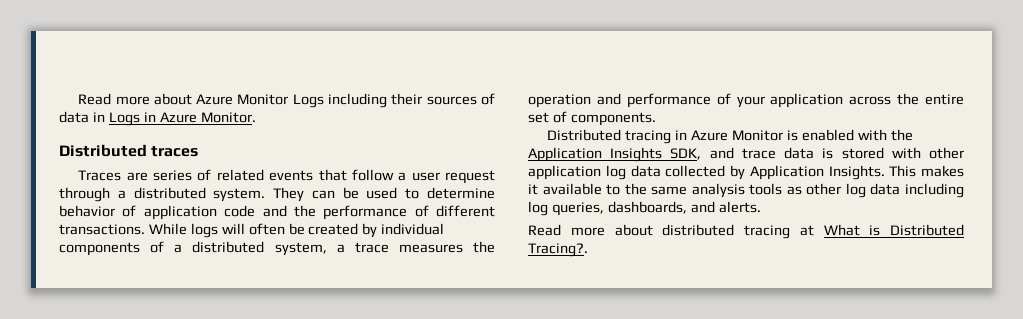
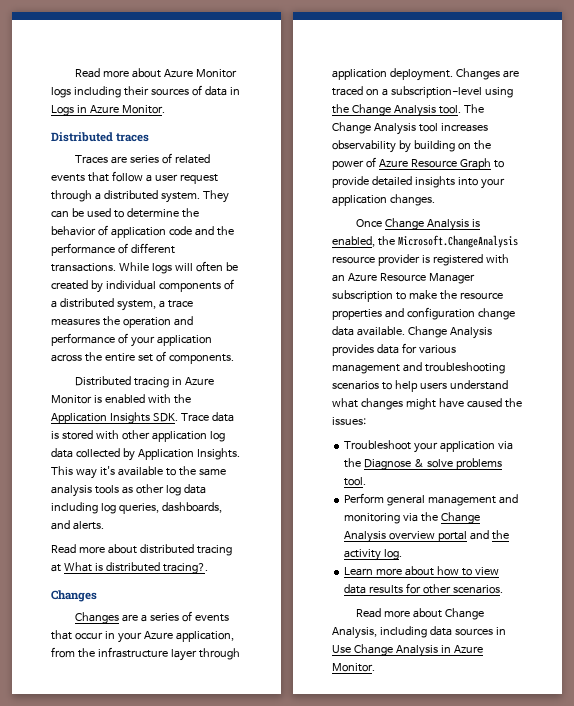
- Read more about Azure Monitor Logs including their sources of data in Logs in Azure Monitor.
+ Read more about Azure Monitor logs including their sources of data in Logs in Azure Monitor.
- They can be used to determine behavior of application code and the performance of different transactions.
+ They can be used to determine the behavior of application code and the performance of different transactions.
- Distributed tracing in Azure Monitor is enabled with the Application Insights SDK, and trace data is stored with other application log data collected by Application Insights.
+ Distributed tracing in Azure Monitor is enabled with the Application Insights SDK. Trace data is stored with other application log data collected by Application Insights.
- This makes it available to the same analysis tools as other log data including log queries, dashboards, and alerts.
+ This way it's available to the same analysis tools as other log data including log queries, dashboards, and alerts.
- Read more about distributed tracing at What is Distributed Tracing?.
+ Read more about distributed tracing at What is distributed tracing?.
+ Changes
+ Changes are a series of events that occur in your Azure application, from the infrastructure layer through application deployment. Changes are traced on a subscription-level using the Change Analysis tool. The Change Analysis tool increases observability by building on the power of Azure Resource Graph to provide detailed insights into your application changes.
+ Once Change Analysis is enabled, the Microsoft.ChangeAnalysis resource provider is registered with an Azure Resource Manager subscription to make the resource properties and configuration change data available. Change Analysis provides data for various management and troubleshooting scenarios to help users understand what changes might have caused the issues:
+ Troubleshoot your application via the Diagnose & solve problems tool.
+ Perform general management and monitoring via the Change Analysis overview portal and the activity log.
+ Learn more about how to view data results for other scenarios.
+ Read more about Change Analysis, including data sources in Use Change Analysis in Azure Monitor.

